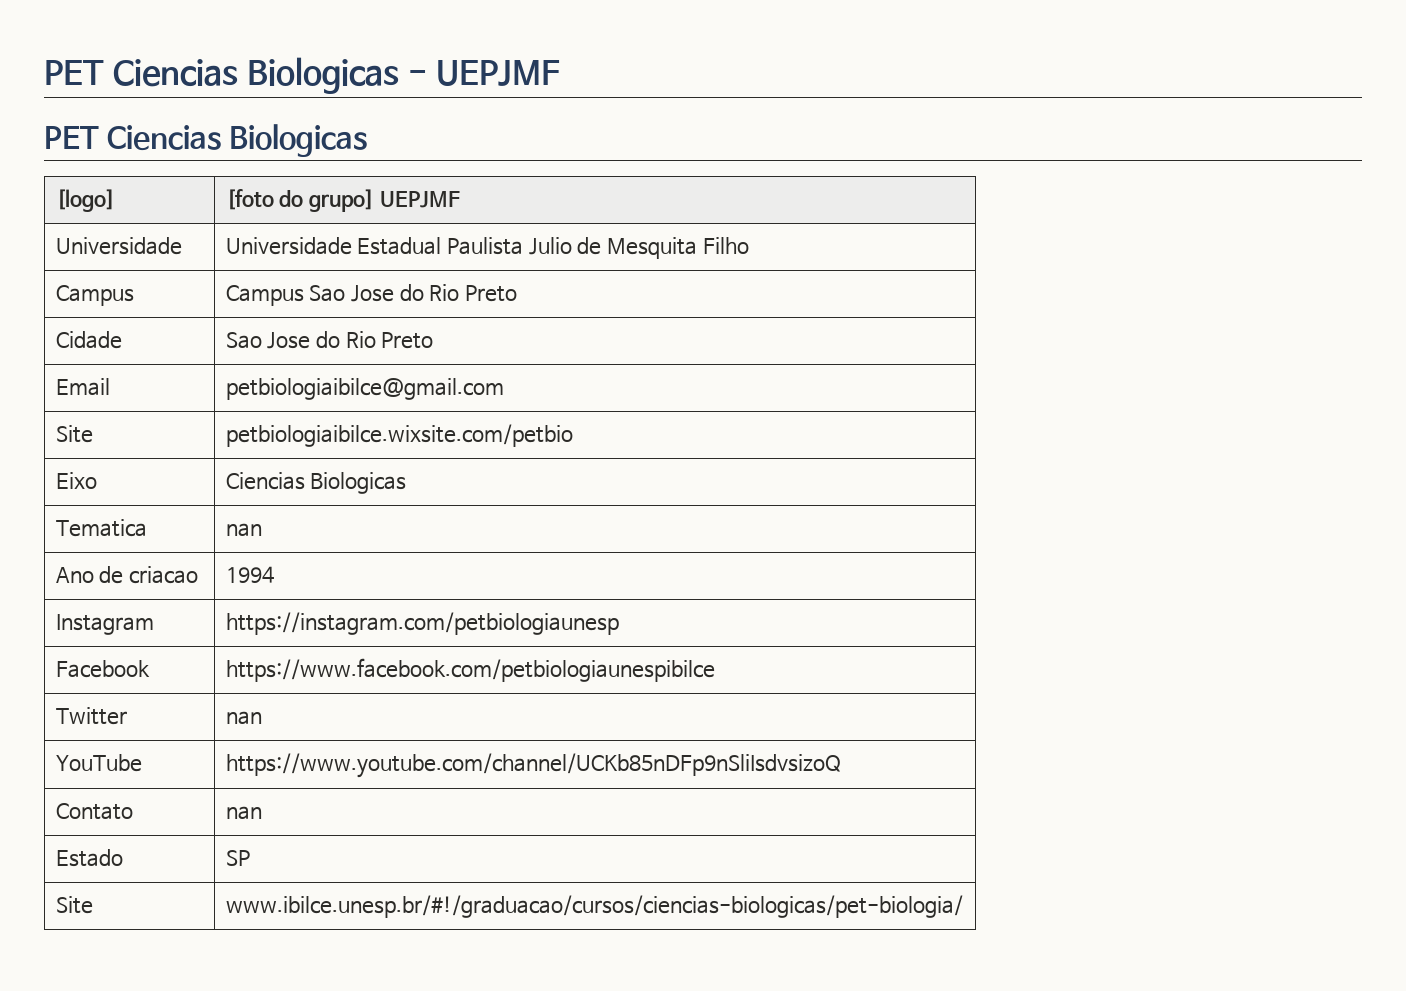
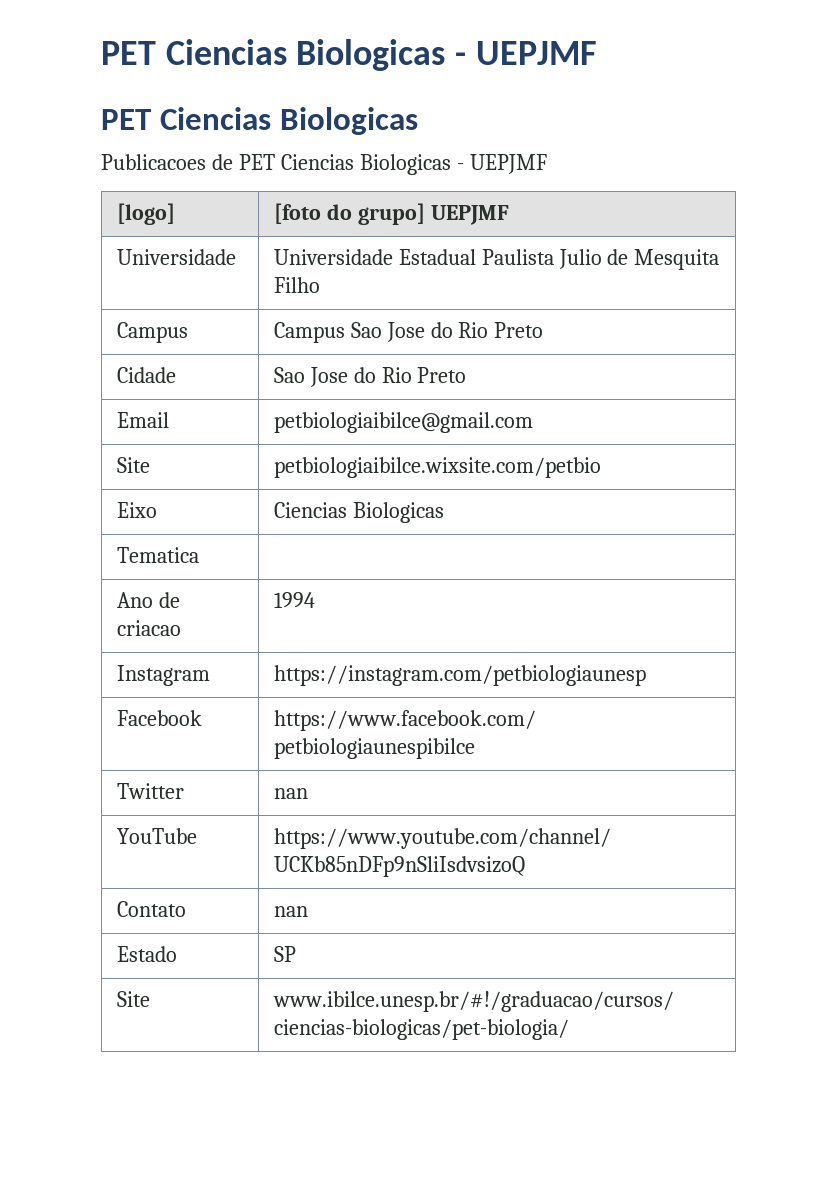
+ Publicacoes de PET Ciencias Biologicas - UEPJMF
- Tematica | nan
+ Tematica |

